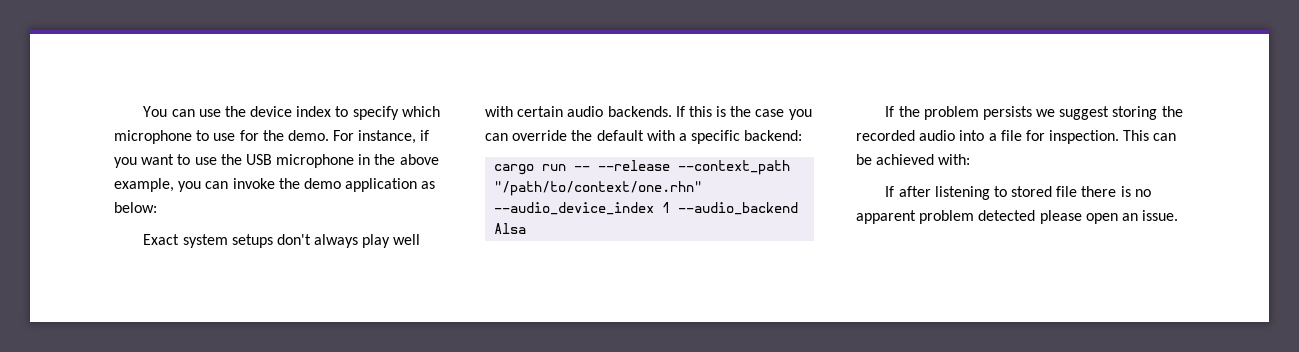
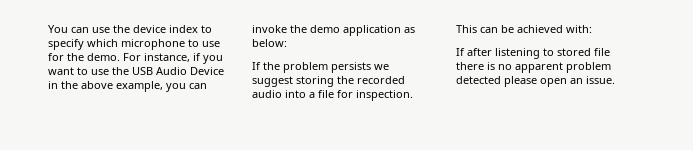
- For instance, if you want to use the USB microphone in the above example, you can invoke the demo application as below:
+ For instance, if you want to use the USB Audio Device in the above example, you can invoke the demo application as below:
- Exact system setups don't always play well with certain audio backends. If this is the case you can override the default with a specific backend:
- cargo run -- --release --context_path "/path/to/context/one.rhn" --audio_device_index 1 --audio_backend Alsa

